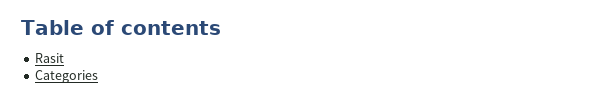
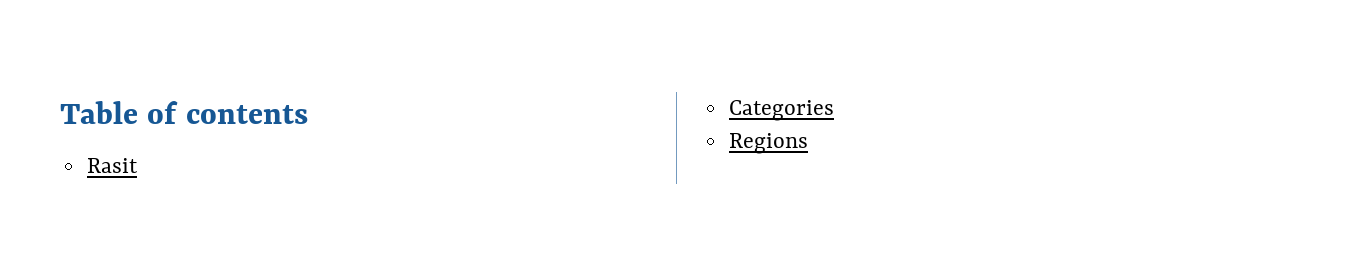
+ Regions

